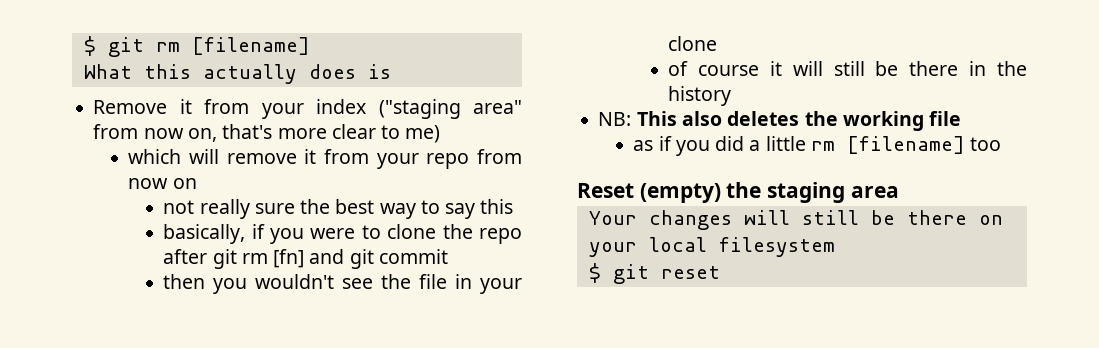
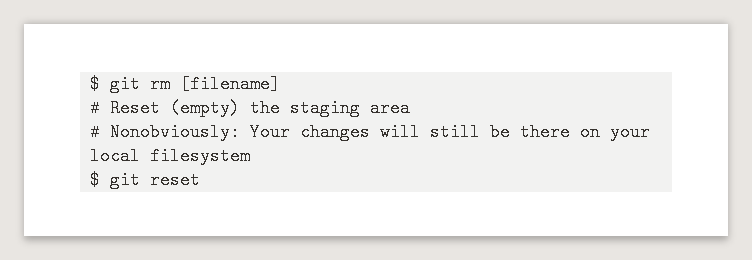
- What this actually does is
- Remove it from your index ("staging area" from now on, that's more clear to me)
- which will remove it from your repo from now on
- not really sure the best way to say this
- basically, if you were to clone the repo after git rm [fn] and git commit
- then you wouldn't see the file in your clone
- of course it will still be there in the history
- NB: This also deletes the working file
- as if you did a little rm [filename] too
- Reset (empty) the staging area
+ # Reset (empty) the staging area
- Your changes will still be there on your local filesystem
+ # Nonobviously: Your changes will still be there on your local filesystem

